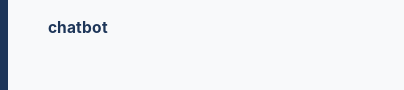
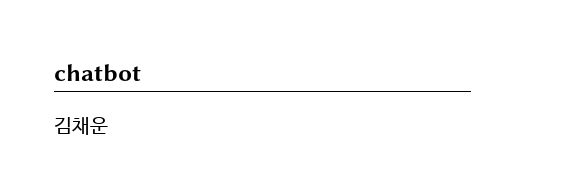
+ 김채운

